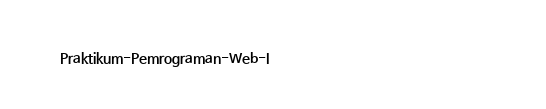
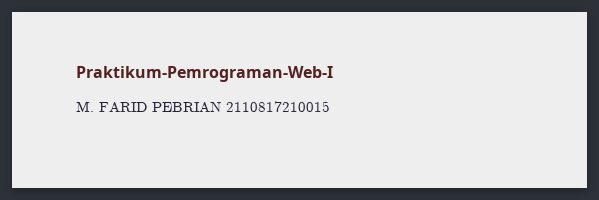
+ M. FARID PEBRIAN 2110817210015

